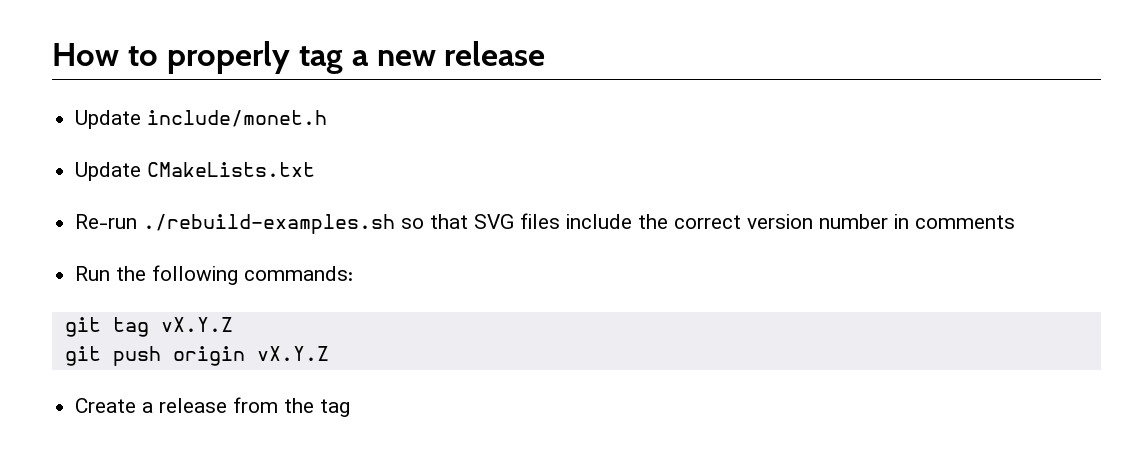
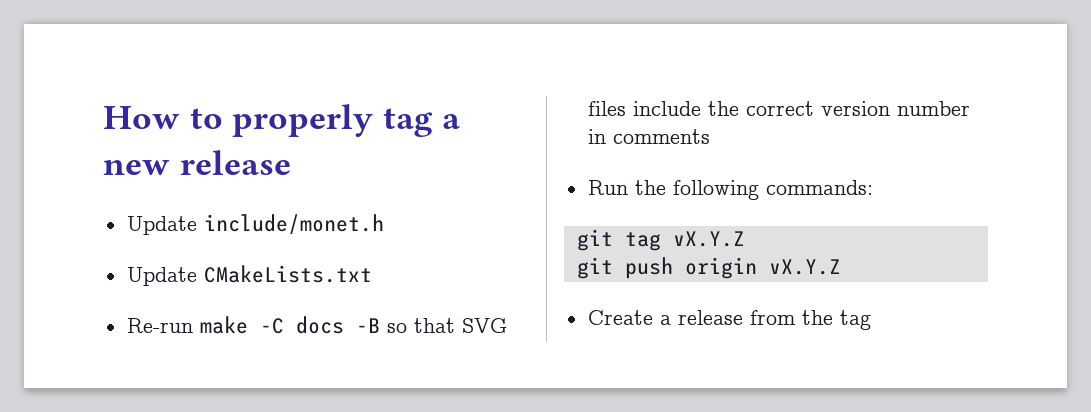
- Re-run ./rebuild-examples.sh so that SVG files include the correct version number in comments
+ Re-run make -C docs -B so that SVG files include the correct version number in comments

